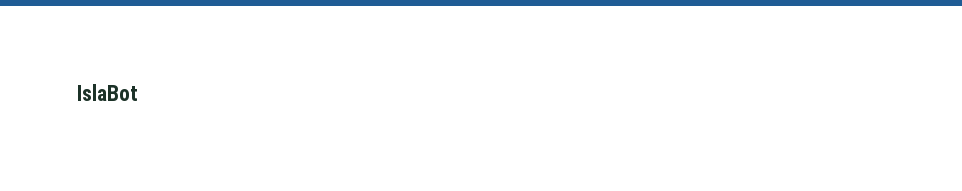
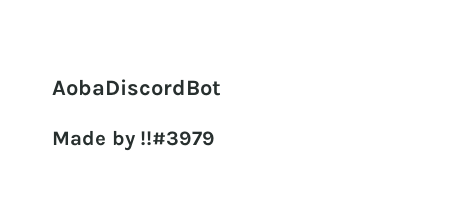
- IslaBot
+ AobaDiscordBot
+ Made by !!#3979

